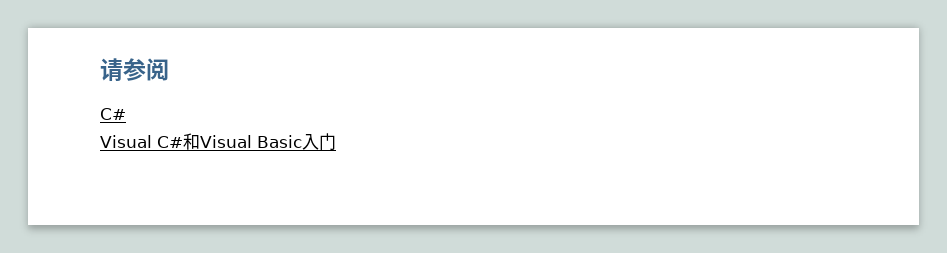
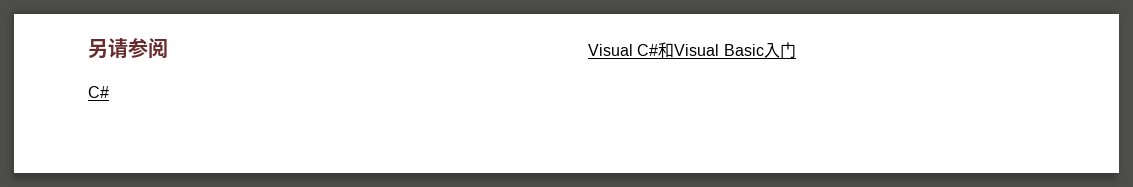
- 请参阅
+ 另请参阅

